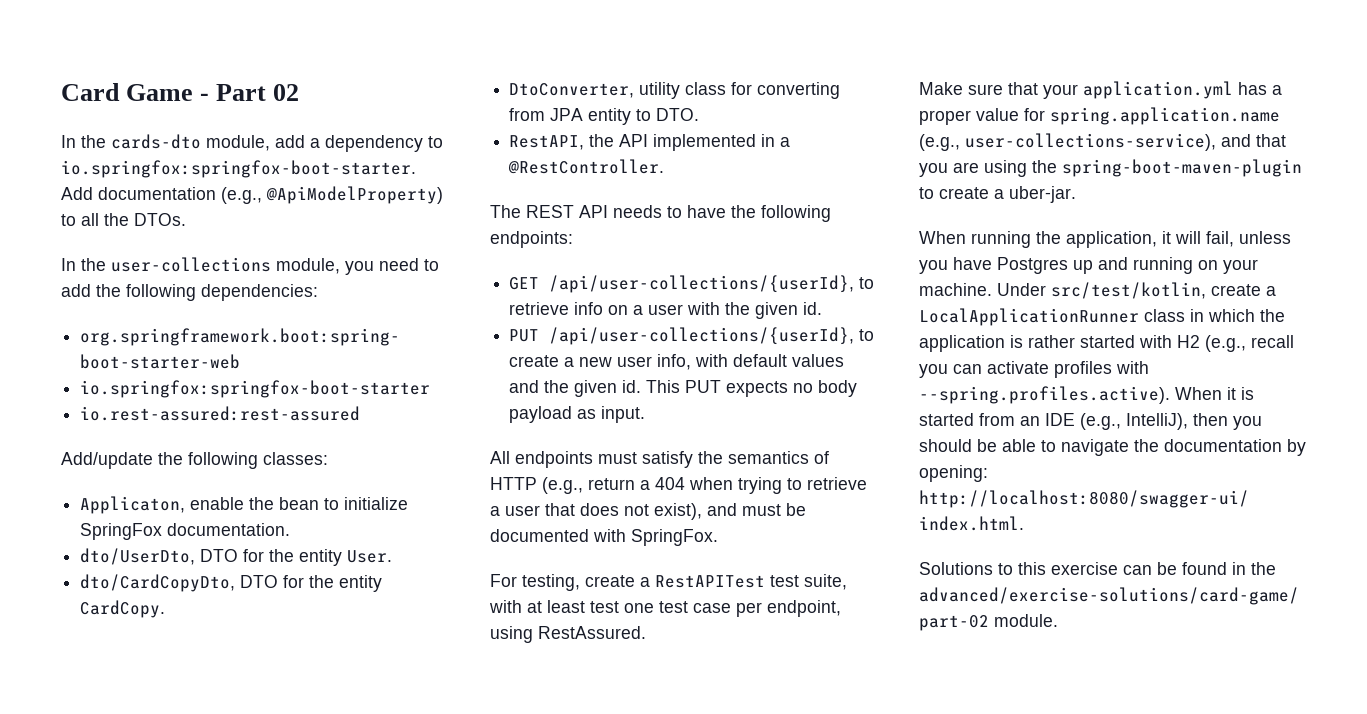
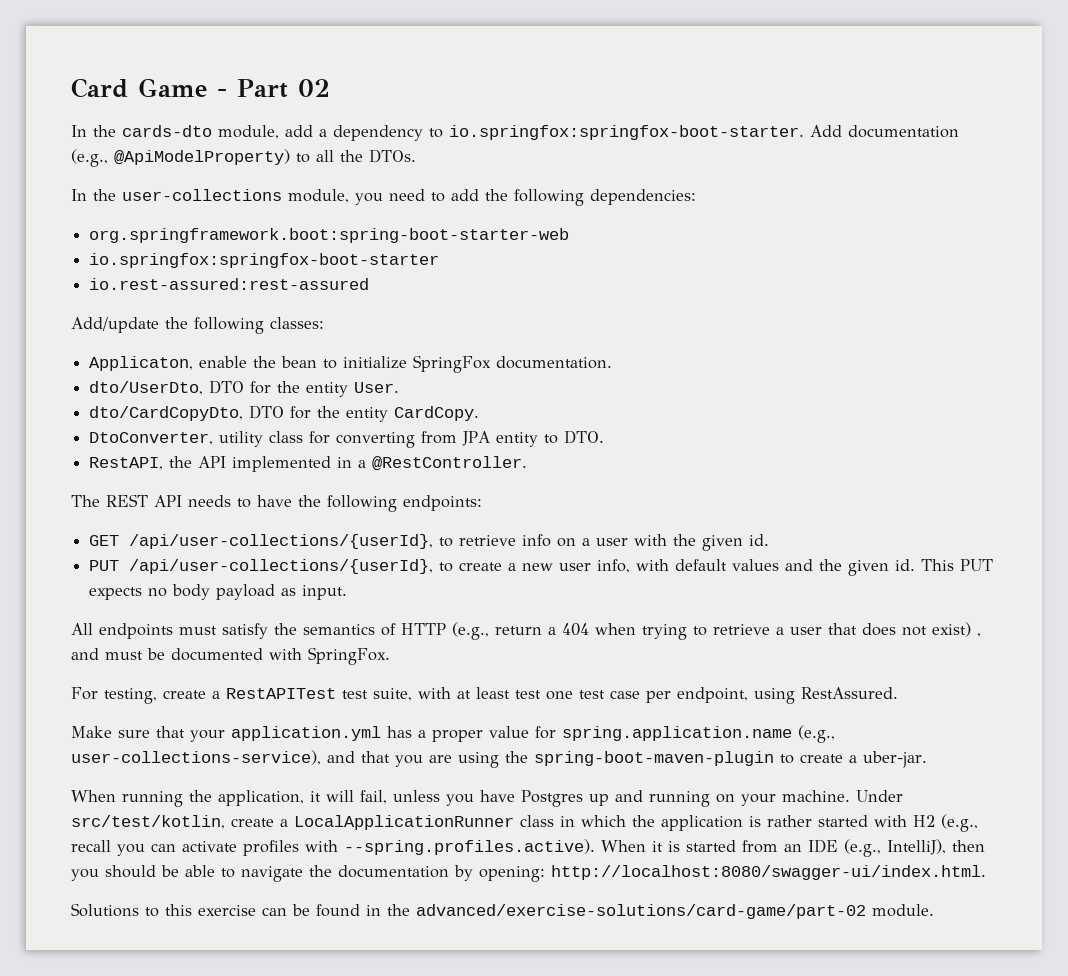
- All endpoints must satisfy the semantics of HTTP (e.g., return a 404 when trying to retrieve a user that does not exist), and must be documented with SpringFox.
+ All endpoints must satisfy the semantics of HTTP (e.g., return a 404 when trying to retrieve a user that does not exist) , and must be documented with SpringFox.

